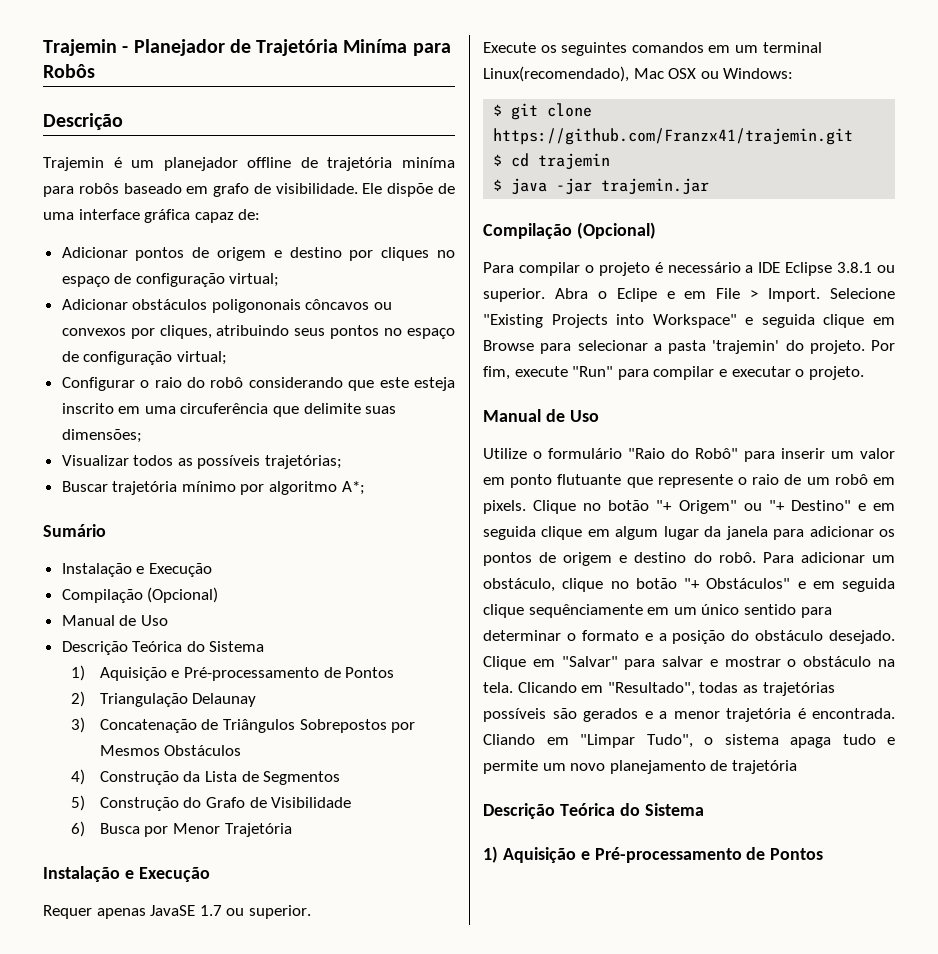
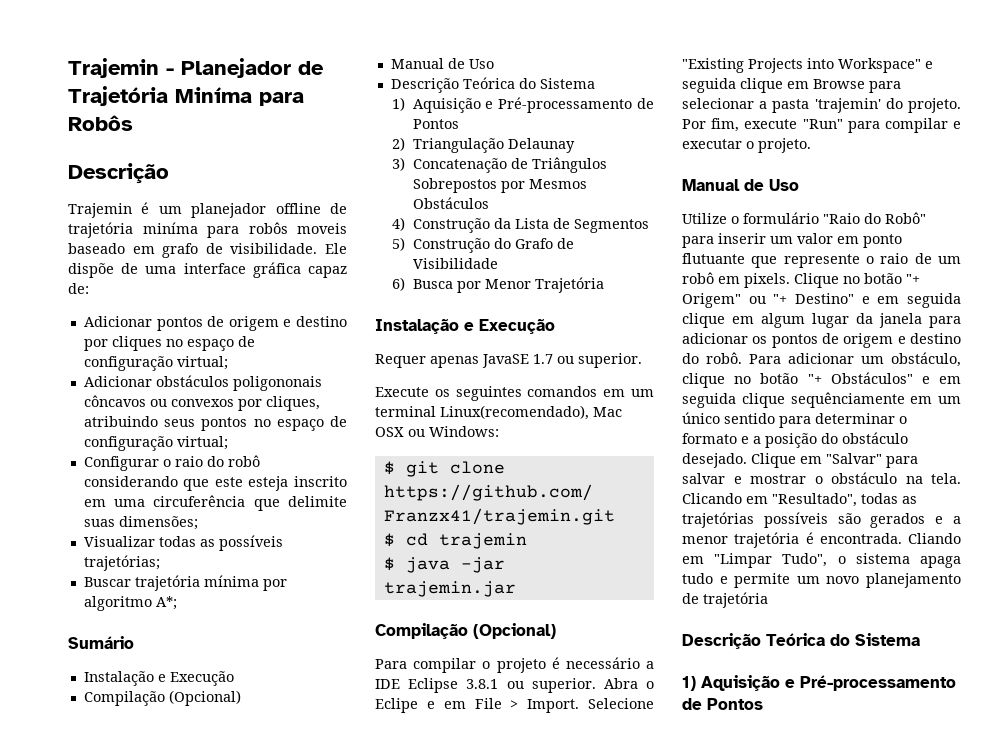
- Trajemin é um planejador offline de trajetória miníma para robôs baseado em grafo de visibilidade.
+ Trajemin é um planejador offline de trajetória miníma para robôs moveis baseado em grafo de visibilidade.
- Visualizar todos as possíveis trajetórias;
+ Visualizar todas as possíveis trajetórias;
- Buscar trajetória mínimo por algoritmo A*;
+ Buscar trajetória mínima por algoritmo A*;

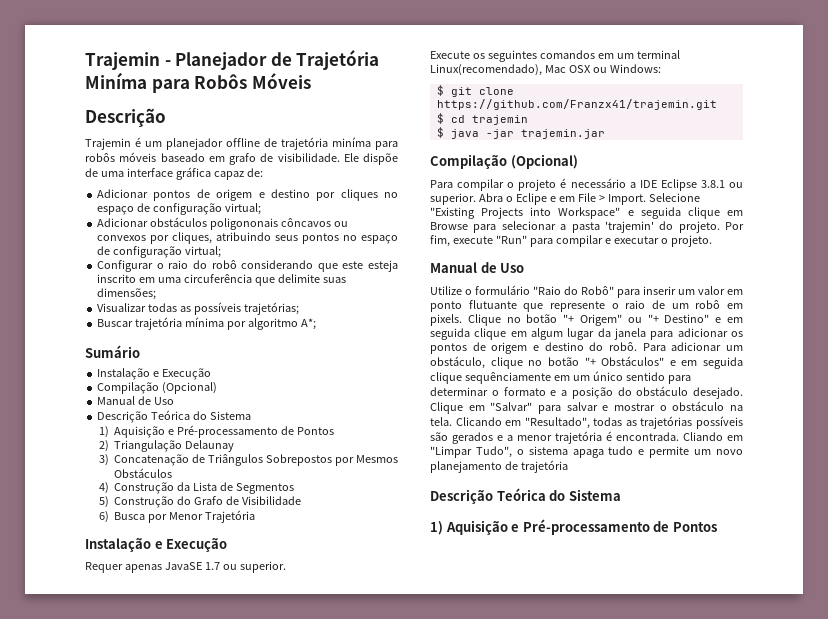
- Trajemin - Planejador de Trajetória Miníma para Robôs
+ Trajemin - Planejador de Trajetória Miníma para Robôs Móveis
- Trajemin é um planejador offline de trajetória miníma para robôs moveis baseado em grafo de visibilidade.
+ Trajemin é um planejador offline de trajetória miníma para robôs móveis baseado em grafo de visibilidade.

